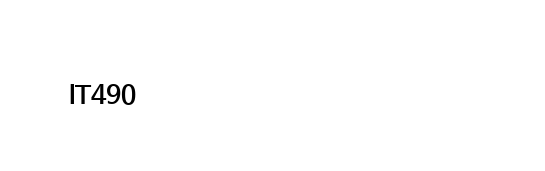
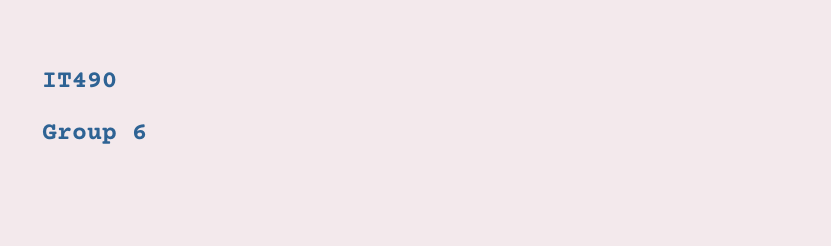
+ Group 6

